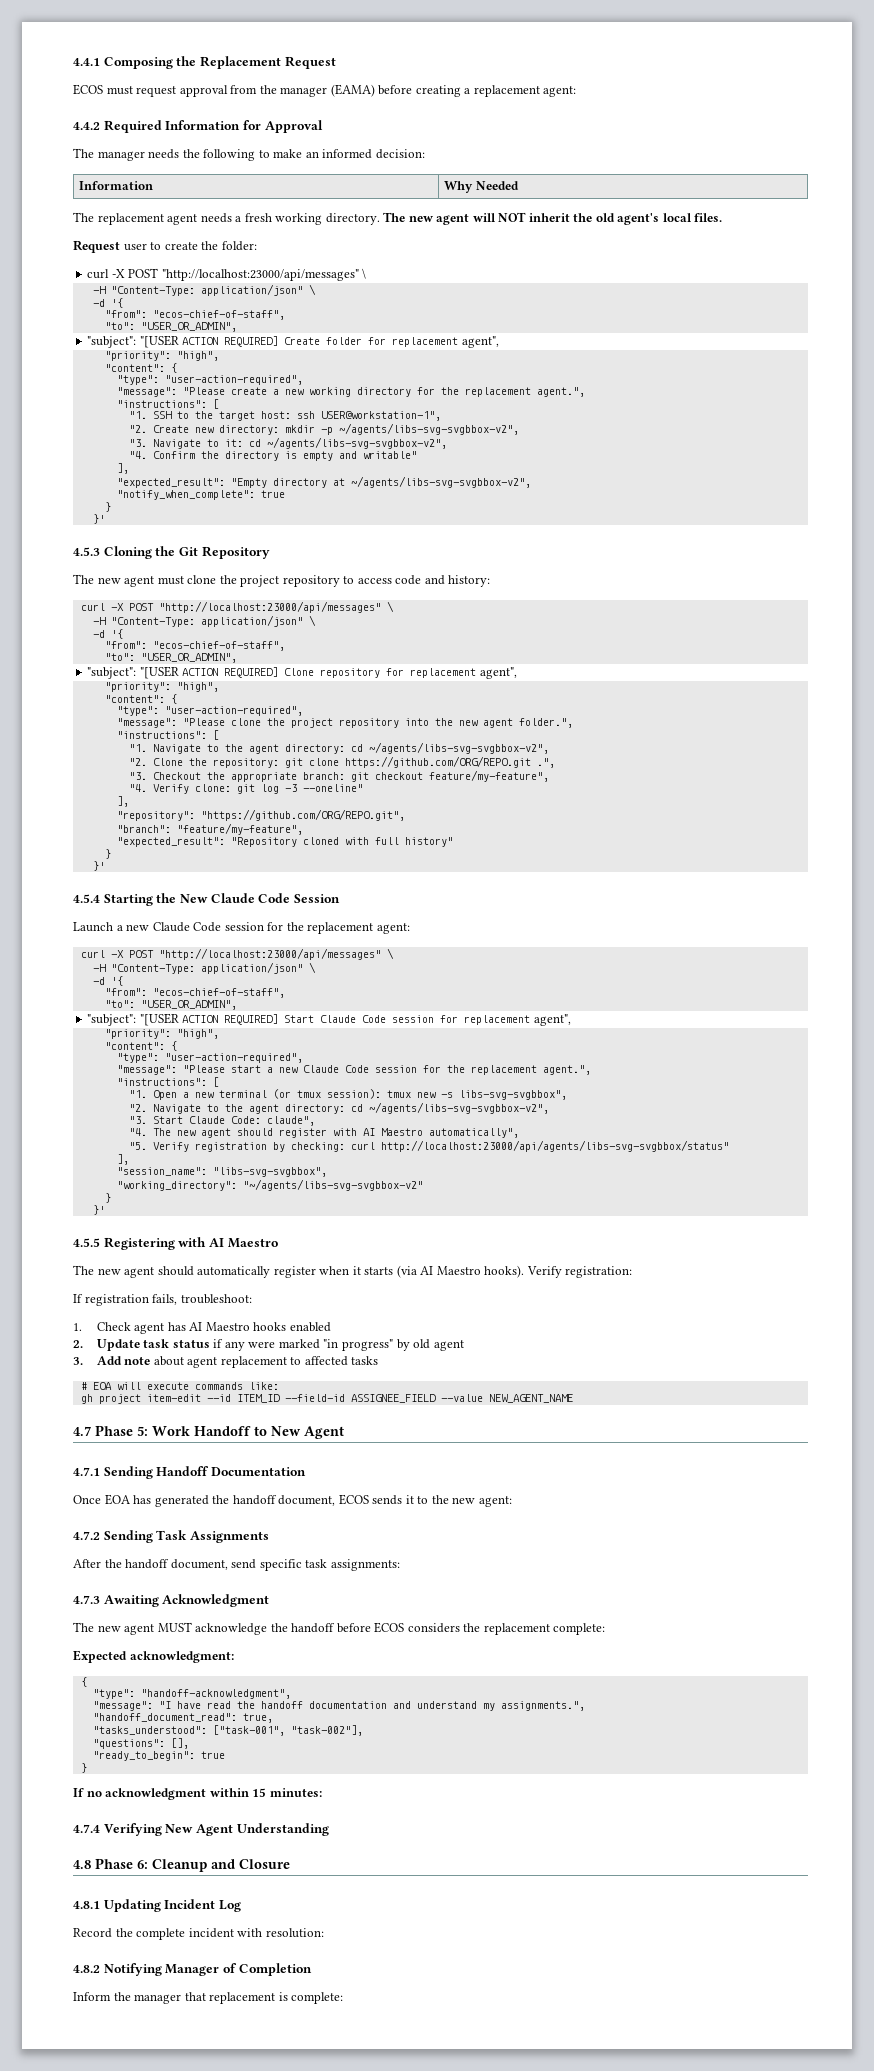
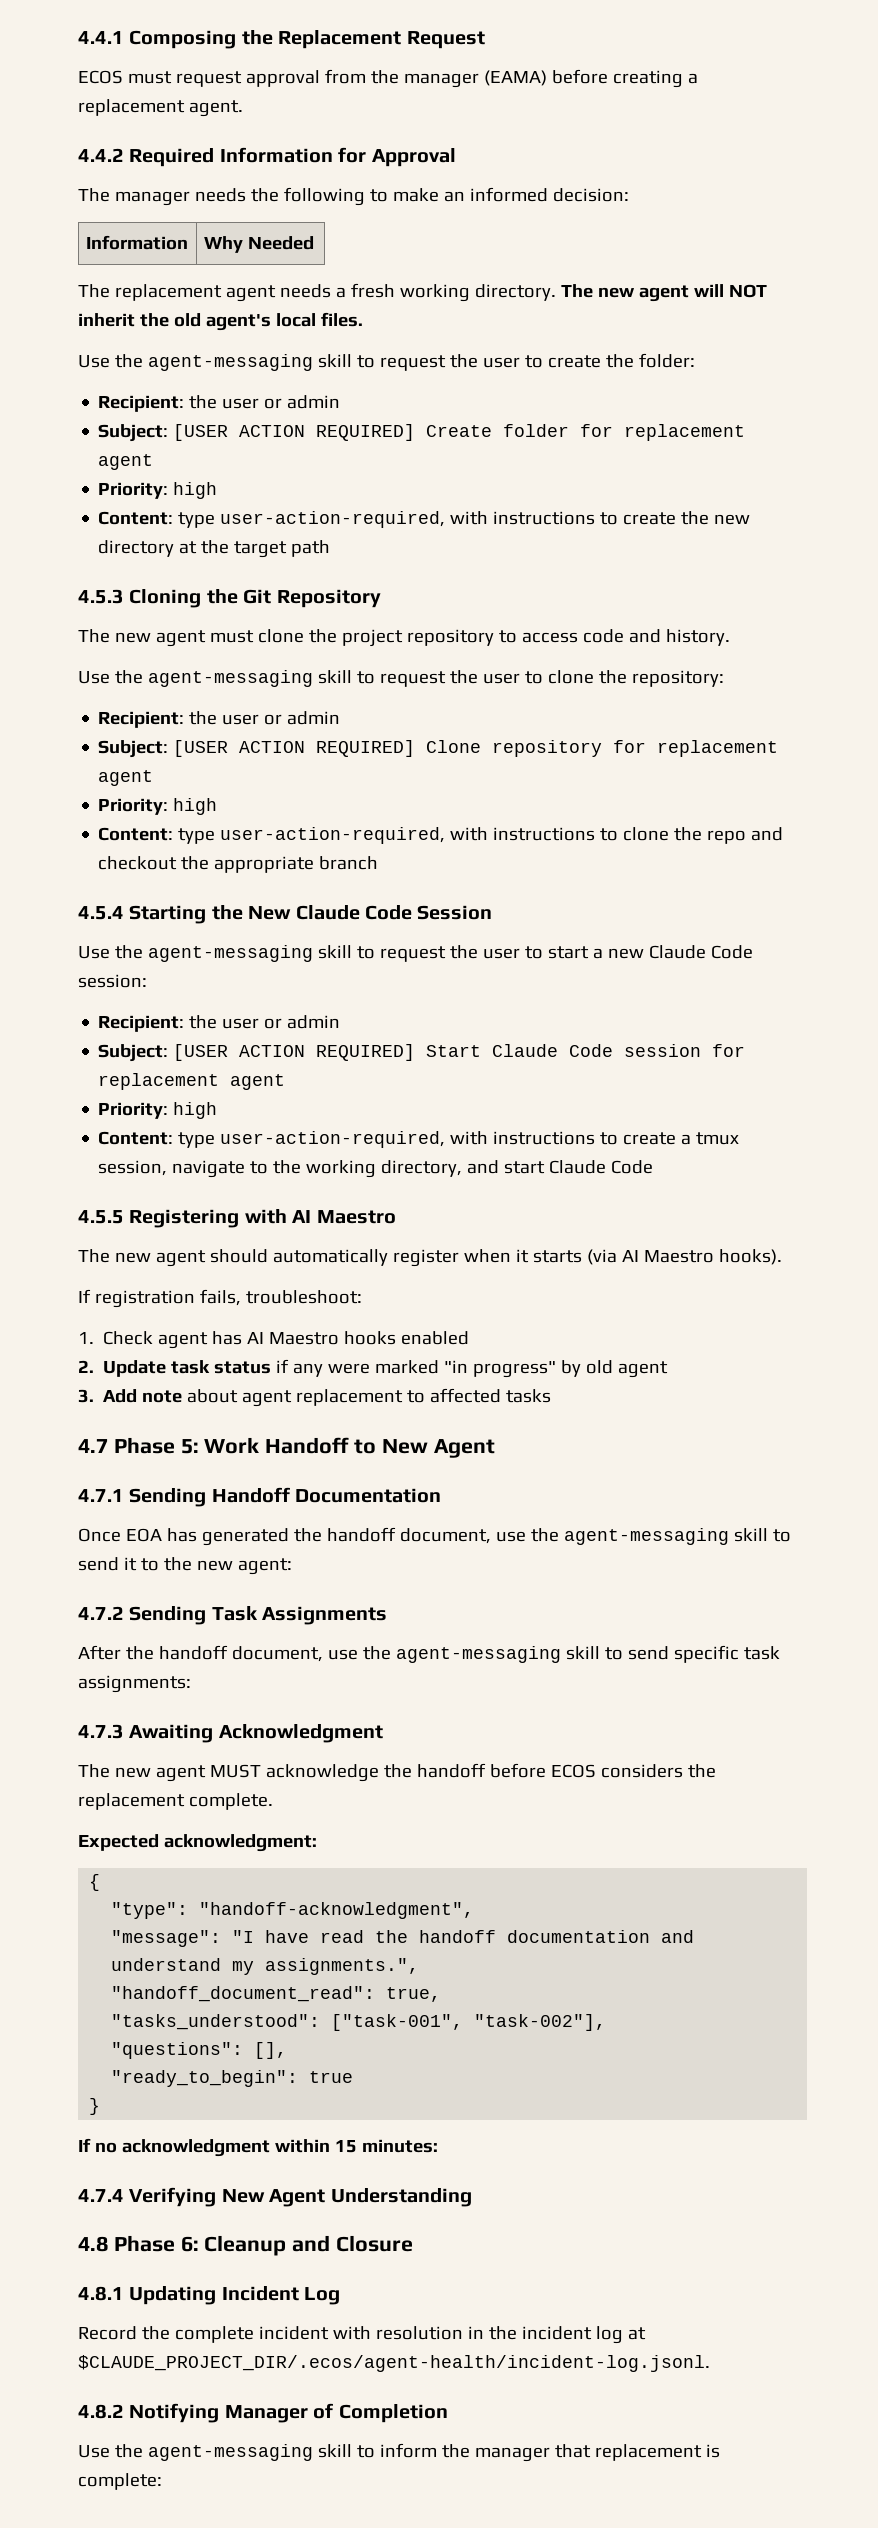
- ECOS must request approval from the manager (EAMA) before creating a replacement agent:
+ ECOS must request approval from the manager (EAMA) before creating a replacement agent.
- Request user to create the folder:
- curl -X POST "http://localhost:23000/api/messages" \
- -H "Content-Type: application/json" \
- -d '{
- "from": "ecos-chief-of-staff",
- "to": "USER_OR_ADMIN",
- "subject": "[USER ACTION REQUIRED] Create folder for replacement agent",
- "priority": "high",
- "content": {
- "type": "user-action-required",
- "message": "Please create a new working directory for the replacement agent.",
- "instructions": [
- "1. SSH to the target host: ssh USER@workstation-1",
- "2. Create new directory: mkdir -p ~/agents/libs-svg-svgbbox-v2",
- "3. Navigate to it: cd ~/agents/libs-svg-svgbbox-v2",
- "4. Confirm the directory is empty and writable"
- ],
- "expected_result": "Empty directory at ~/agents/libs-svg-svgbbox-v2",
- "notify_when_complete": true
- }
- }'
+ Use the agent-messaging skill to request the user to create the folder:
+ Recipient: the user or admin
+ Subject: [USER ACTION REQUIRED] Create folder for replacement agent
+ Priority: high
+ Content: type user-action-required, with instructions to create the new directory at the target path
- The new agent must clone the project repository to access code and history:
- curl -X POST "http://localhost:23000/api/messages" \
- -H "Content-Type: application/json" \
- -d '{
- "from": "ecos-chief-of-staff",
- "to": "USER_OR_ADMIN",
- "subject": "[USER ACTION REQUIRED] Clone repository for replacement agent",
- "priority": "high",
- "content": {
- "type": "user-action-required",
- "message": "Please clone the project repository into the new agent folder.",
- "instructions": [
- "1. Navigate to the agent directory: cd ~/agents/libs-svg-svgbbox-v2",
- "2. Clone the repository: git clone https://github.com/ORG/REPO.git .",
- "3. Checkout the appropriate branch: git checkout feature/my-feature",
- "4. Verify clone: git log -3 --oneline"
- ],
- "repository": "https://github.com/ORG/REPO.git",
- "branch": "feature/my-feature",
- "expected_result": "Repository cloned with full history"
- }
- }'
+ The new agent must clone the project repository to access code and history.
+ Use the agent-messaging skill to request the user to clone the repository:
+ Recipient: the user or admin
+ Subject: [USER ACTION REQUIRED] Clone repository for replacement agent
+ Priority: high
+ Content: type user-action-required, with instructions to clone the repo and checkout the appropriate branch
- Launch a new Claude Code session for the replacement agent:
- curl -X POST "http://localhost:23000/api/messages" \
- -H "Content-Type: application/json" \
- -d '{
- "from": "ecos-chief-of-staff",
- "to": "USER_OR_ADMIN",
- "subject": "[USER ACTION REQUIRED] Start Claude Code session for replacement agent",
- "priority": "high",
- "content": {
- "type": "user-action-required",
- "message": "Please start a new Claude Code session for the replacement agent.",
- "instructions": [
- "1. Open a new terminal (or tmux session): tmux new -s libs-svg-svgbbox",
- "2. Navigate to the agent directory: cd ~/agents/libs-svg-svgbbox-v2",
- "3. Start Claude Code: claude",
- "4. The new agent should register with AI Maestro automatically",
- "5. Verify registration by checking: curl http://localhost:23000/api/agents/libs-svg-svgbbox/status"
- ],
- "session_name": "libs-svg-svgbbox",
- "working_directory": "~/agents/libs-svg-svgbbox-v2"
- }
- }'
+ Use the agent-messaging skill to request the user to start a new Claude Code session:
+ Recipient: the user or admin
+ Subject: [USER ACTION REQUIRED] Start Claude Code session for replacement agent
+ Priority: high
+ Content: type user-action-required, with instructions to create a tmux session, navigate to the working directory, and start Claude Code
- Verify registration:
- # EOA will execute commands like:
- gh project item-edit --id ITEM_ID --field-id ASSIGNEE_FIELD --value NEW_AGENT_NAME
- Once EOA has generated the handoff document, ECOS sends it to the new agent:
+ Once EOA has generated the handoff document, use the agent-messaging skill to send it to the new agent:
- After the handoff document, send specific task assignments:
+ After the handoff document, use the agent-messaging skill to send specific task assignments:
- The new agent MUST acknowledge the handoff before ECOS considers the replacement complete:
+ The new agent MUST acknowledge the handoff before ECOS considers the replacement complete.
- Record the complete incident with resolution:
+ Record the complete incident with resolution in the incident log at $CLAUDE_PROJECT_DIR/.ecos/agent-health/incident-log.jsonl.
- Inform the manager that replacement is complete:
+ Use the agent-messaging skill to inform the manager that replacement is complete:

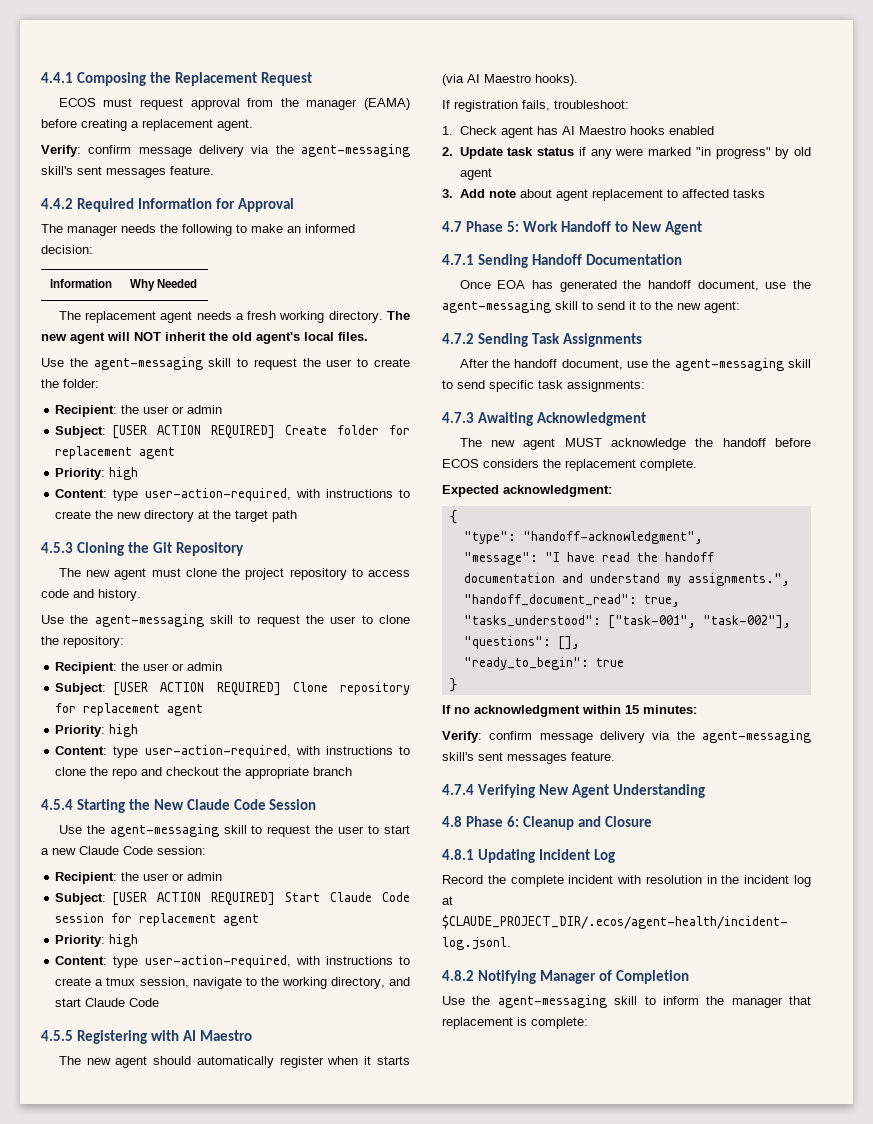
  ECOS must request approval from the manager (EAMA) before creating a replacement agent.
+ Verify: confirm message delivery via the agent-messaging skill's sent messages feature.
  If no acknowledgment within 15 minutes:
+ Verify: confirm message delivery via the agent-messaging skill's sent messages feature.

